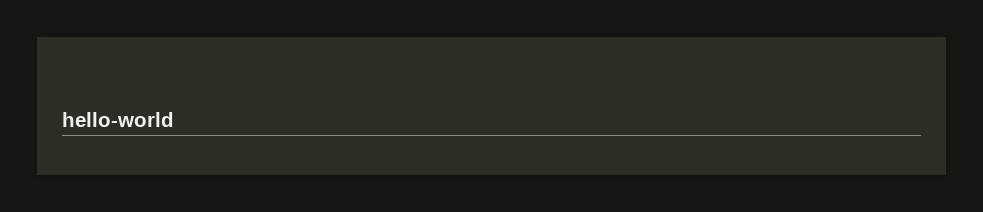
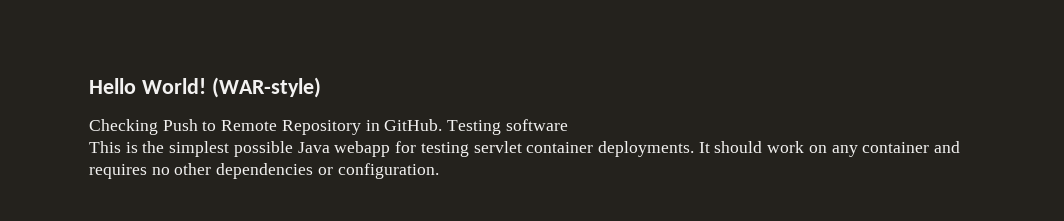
- hello-world
+ Hello World! (WAR-style)
+ Checking Push to Remote Repository in GitHub. Testing software
+ This is the simplest possible Java webapp for testing servlet container deployments. It should work on any container and requires no other dependencies or configuration.

